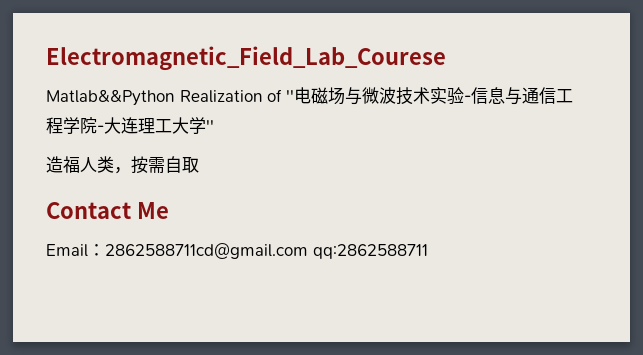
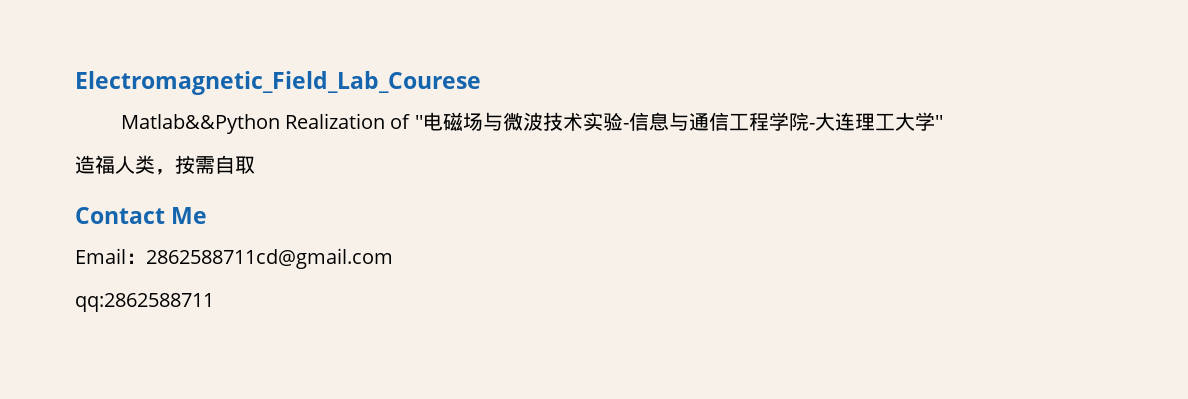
- Email：2862588711cd@gmail.com qq:2862588711
+ Email：2862588711cd@gmail.com
+ qq:2862588711

